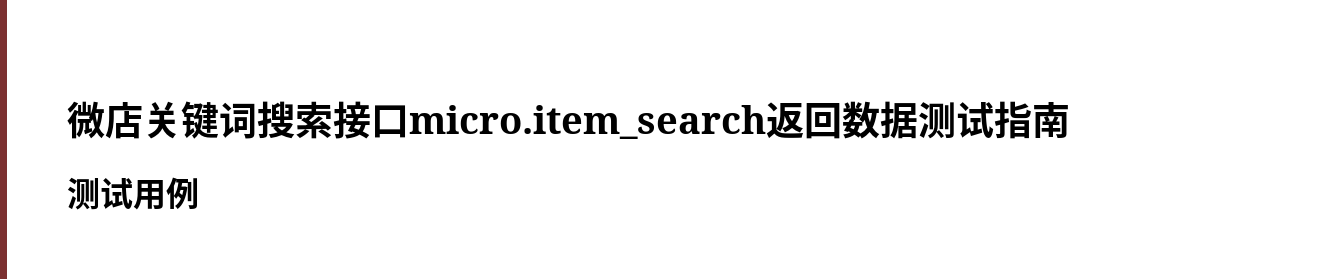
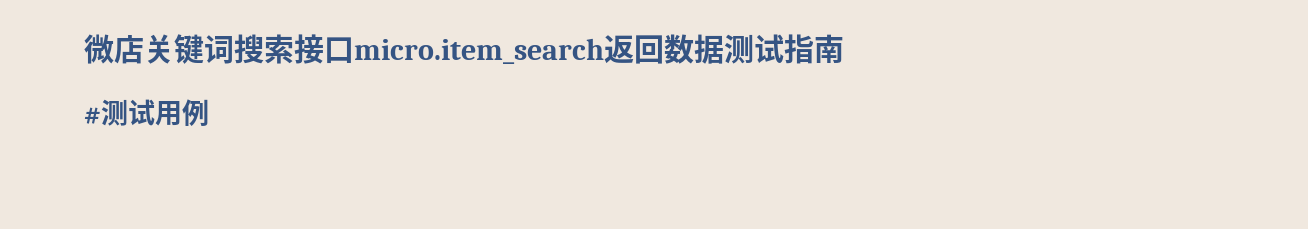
- 测试用例
+ #测试用例

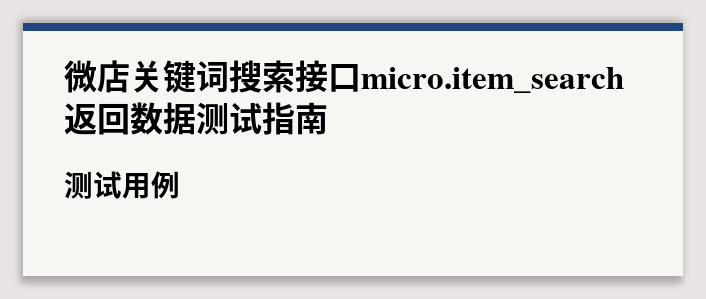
- #测试用例
+ 测试用例

